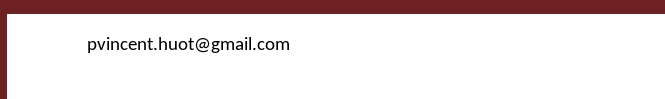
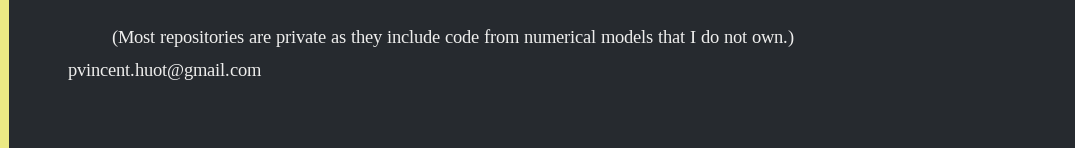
+ (Most repositories are private as they include code from numerical models that I do not own.)

